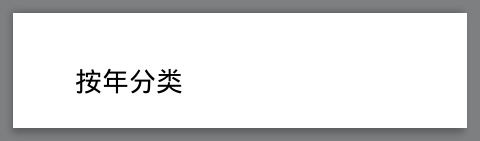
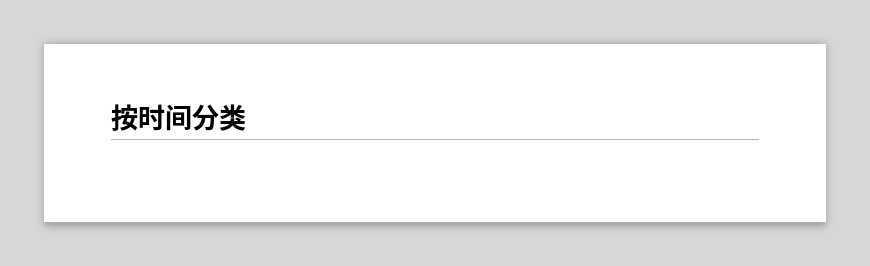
- 按年分类
+ 按时间分类

